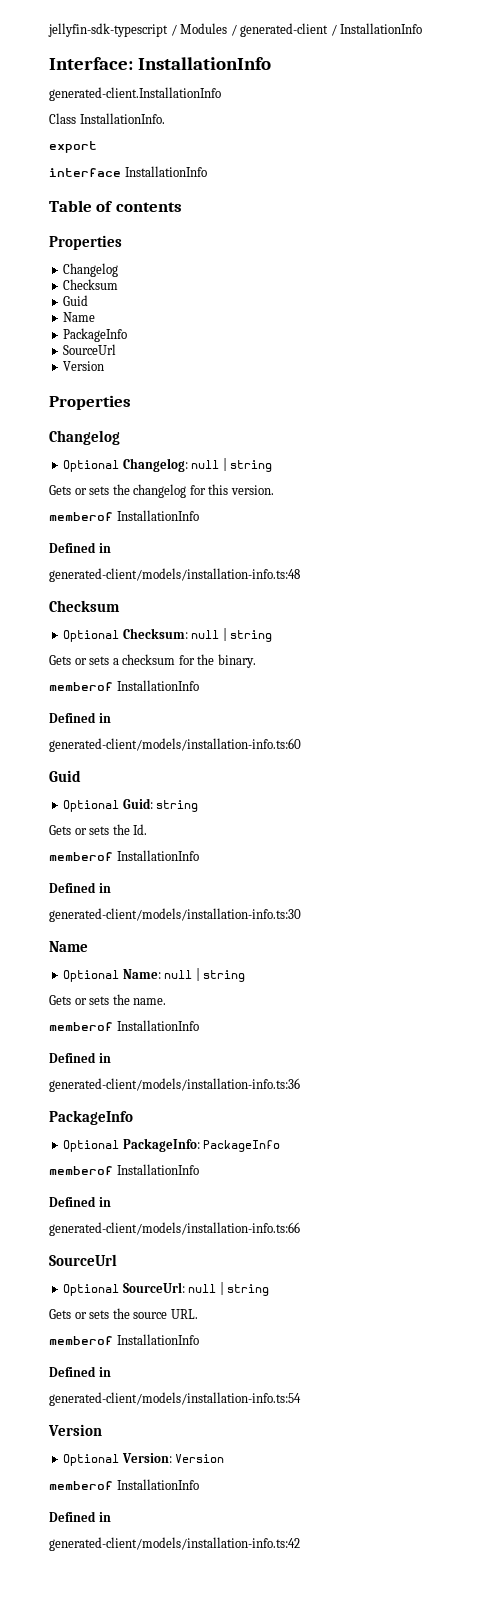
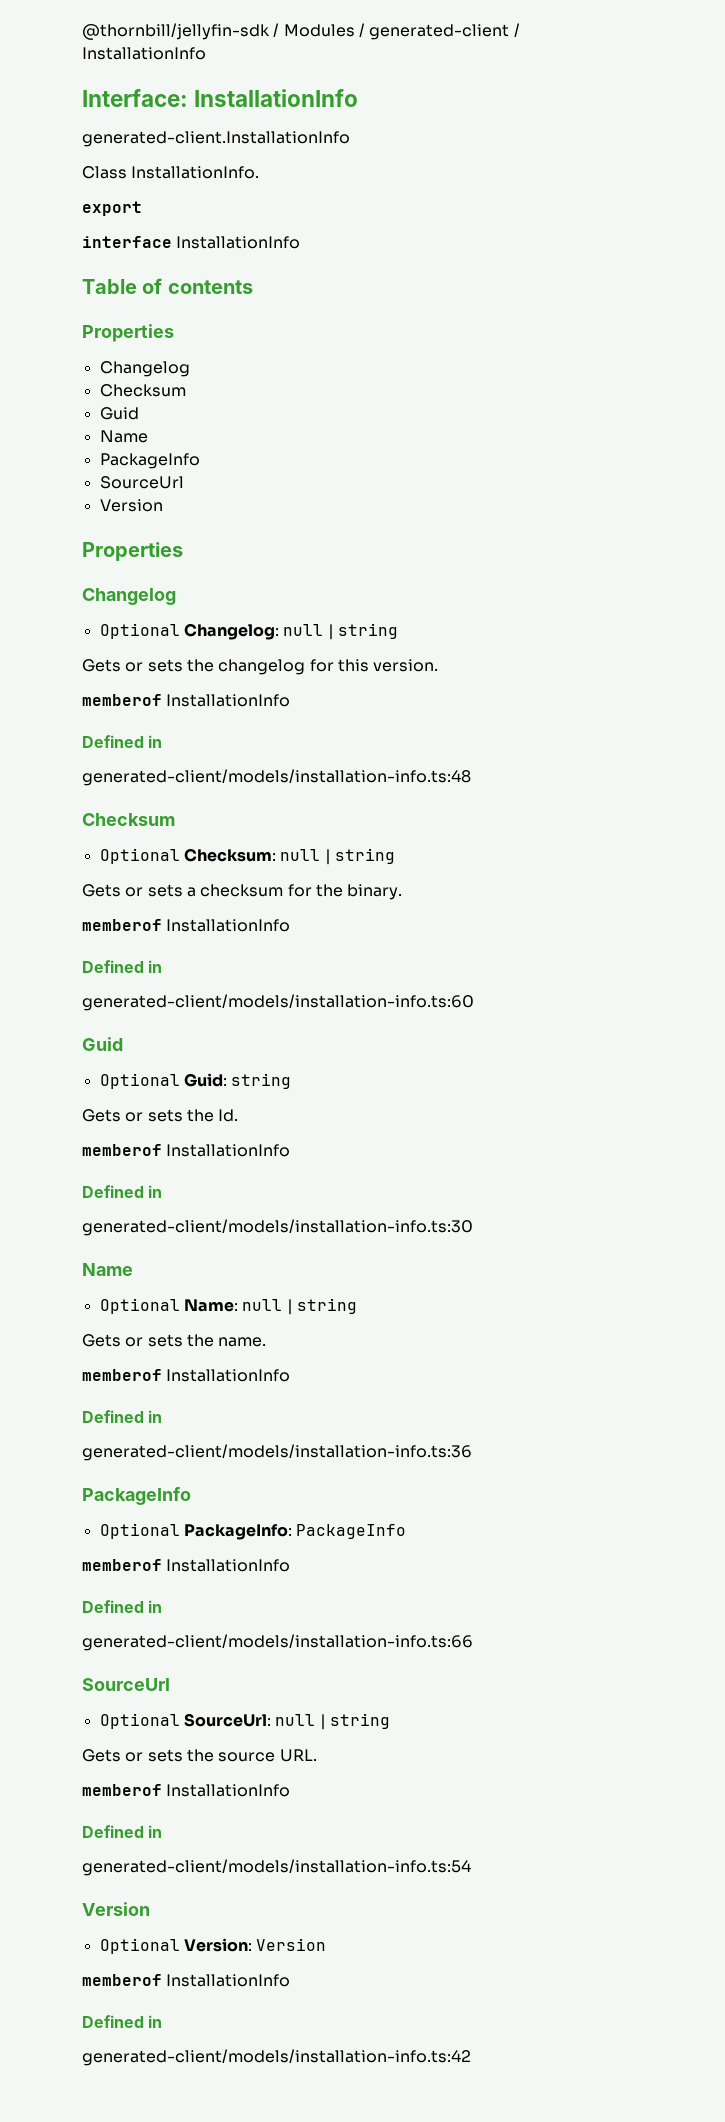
- jellyfin-sdk-typescript / Modules / generated-client / InstallationInfo
+ @thornbill/jellyfin-sdk / Modules / generated-client / InstallationInfo

